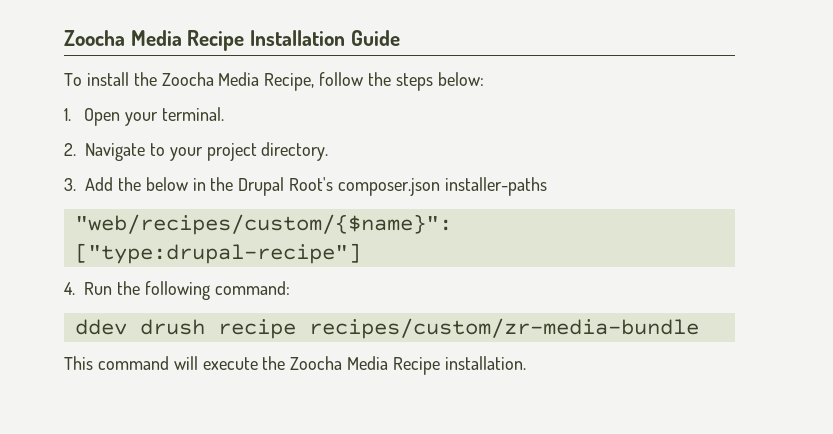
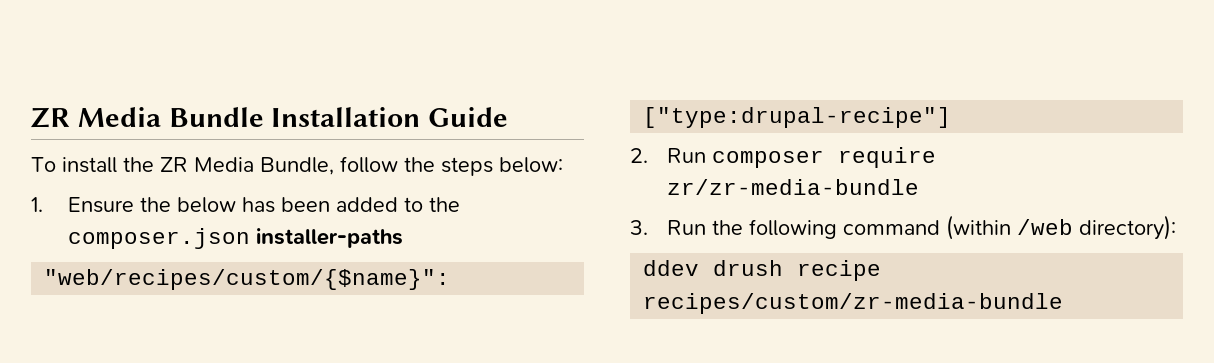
- Zoocha Media Recipe Installation Guide
+ ZR Media Bundle Installation Guide
- To install the Zoocha Media Recipe, follow the steps below:
+ To install the ZR Media Bundle, follow the steps below:
- 1. Open your terminal.
- 2. Navigate to your project directory.
- 3. Add the below in the Drupal Root's composer.json installer-paths
+ 1. Ensure the below has been added to the composer.json installer-paths
  "web/recipes/custom/{$name}": ["type:drupal-recipe"]
- 4. Run the following command:
+ 2. Run composer require zr/zr-media-bundle
+ 3. Run the following command (within /web directory):
  ddev drush recipe recipes/custom/zr-media-bundle
- This command will execute the Zoocha Media Recipe installation.

